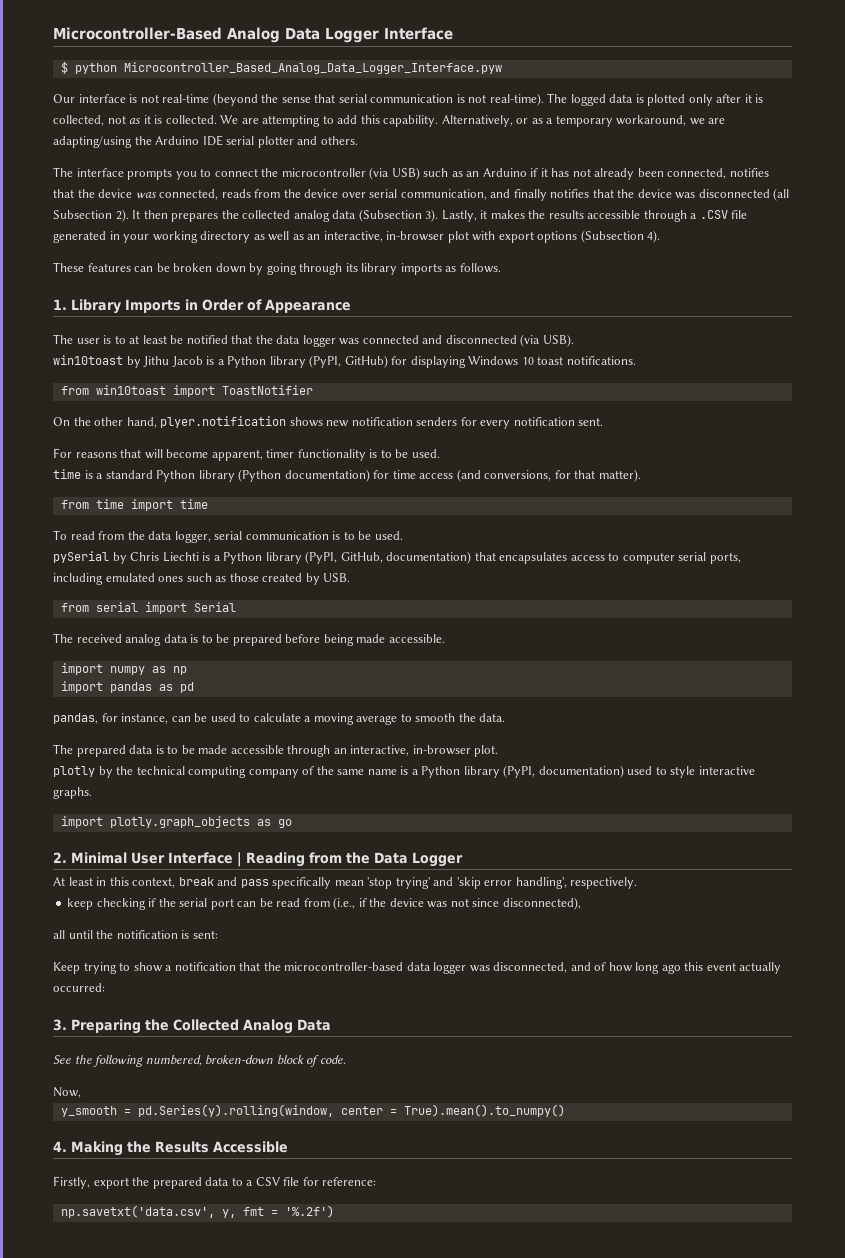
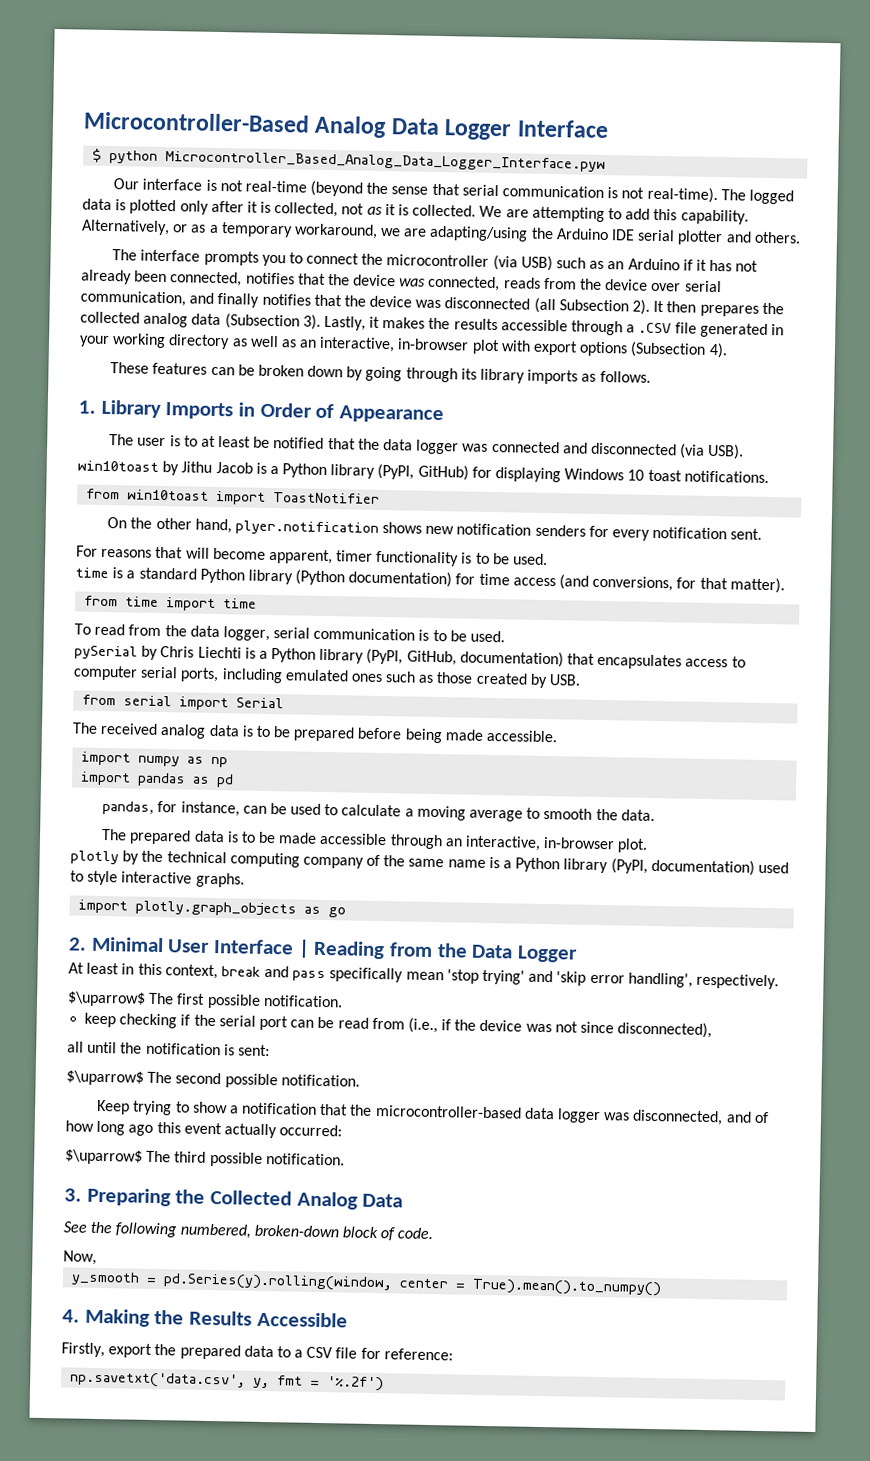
+ $\uparrow$ The first possible notification.
+ $\uparrow$ The second possible notification.
+ $\uparrow$ The third possible notification.

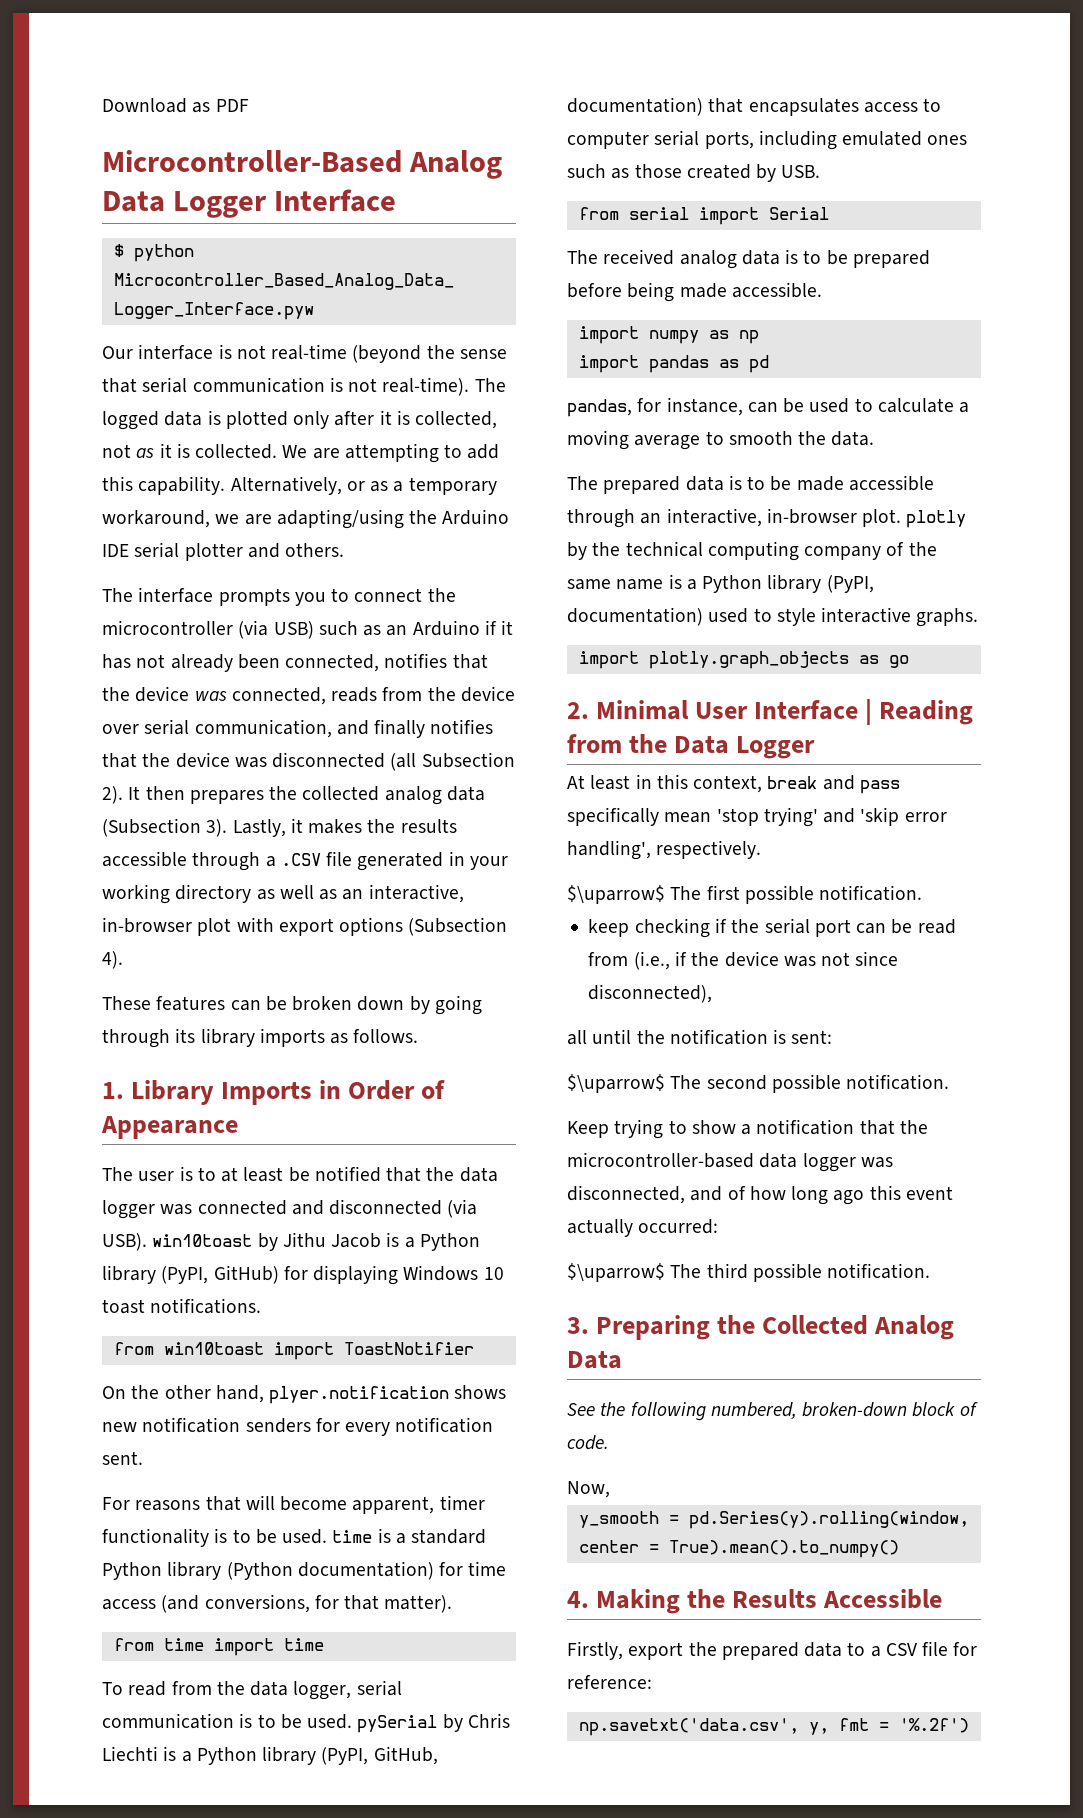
+ Download as PDF
- The user is to at least be notified that the data logger was connected and disconnected (via USB).
- win10toast by Jithu Jacob is a Python library (PyPI, GitHub) for displaying Windows 10 toast notifications.
+ The user is to at least be notified that the data logger was connected and disconnected (via USB). win10toast by Jithu Jacob is a Python library (PyPI, GitHub) for displaying Windows 10 toast notifications.
- For reasons that will become apparent, timer functionality is to be used.
- time is a standard Python library (Python documentation) for time access (and conversions, for that matter).
+ For reasons that will become apparent, timer functionality is to be used. time is a standard Python library (Python documentation) for time access (and conversions, for that matter).
- To read from the data logger, serial communication is to be used.
- pySerial by Chris Liechti is a Python library (PyPI, GitHub, documentation) that encapsulates access to computer serial ports, including emulated ones such as those created by USB.
+ To read from the data logger, serial communication is to be used. pySerial by Chris Liechti is a Python library (PyPI, GitHub, documentation) that encapsulates access to computer serial ports, including emulated ones such as those created by USB.
- The prepared data is to be made accessible through an interactive, in-browser plot.
- plotly by the technical computing company of the same name is a Python library (PyPI, documentation) used to style interactive graphs.
+ The prepared data is to be made accessible through an interactive, in-browser plot. plotly by the technical computing company of the same name is a Python library (PyPI, documentation) used to style interactive graphs.

